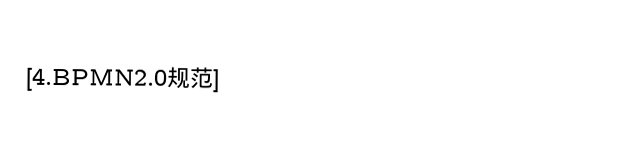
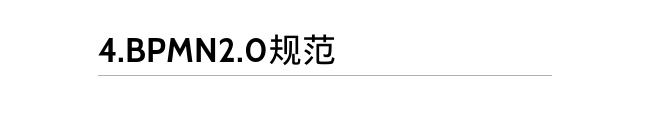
- [4.BPMN2.0规范]
+ 4.BPMN2.0规范

